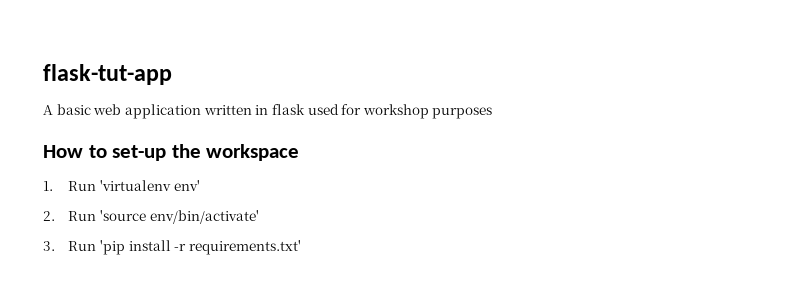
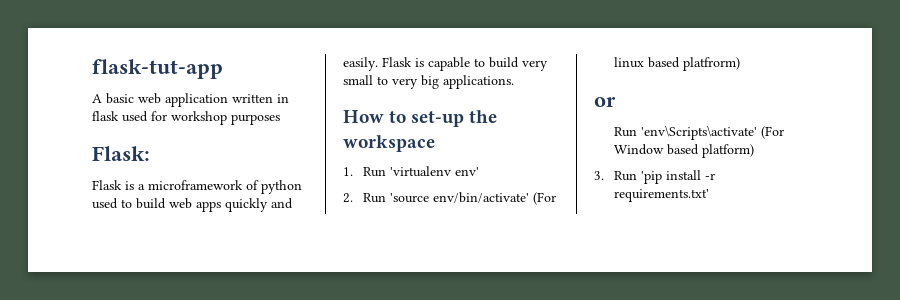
+ Flask:
+ Flask is a microframework of python used to build web apps quickly and easily. Flask is capable to build very small to very big applications.
- 2. Run 'source env/bin/activate'
+ 2. Run 'source env/bin/activate' (For linux based platfrorm)
+ or
+ Run 'env\Scripts\activate' (For Window based platform)

